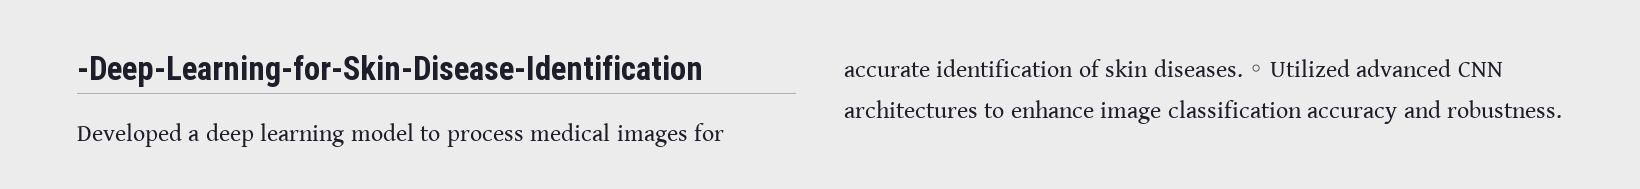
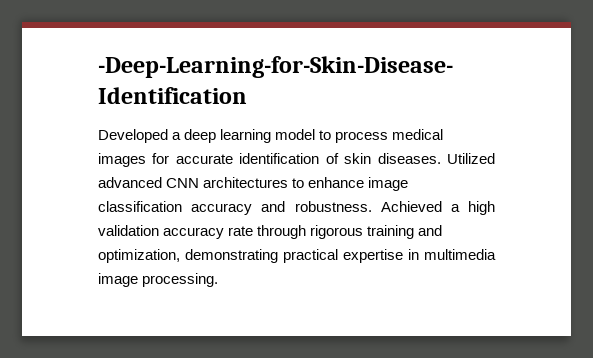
- ◦ Utilized advanced CNN architectures to enhance image classification accuracy and robustness.
+ Utilized advanced CNN architectures to enhance image classification accuracy and robustness.
+ Achieved a high validation accuracy rate through rigorous training and optimization, demonstrating practical expertise in multimedia image processing.

